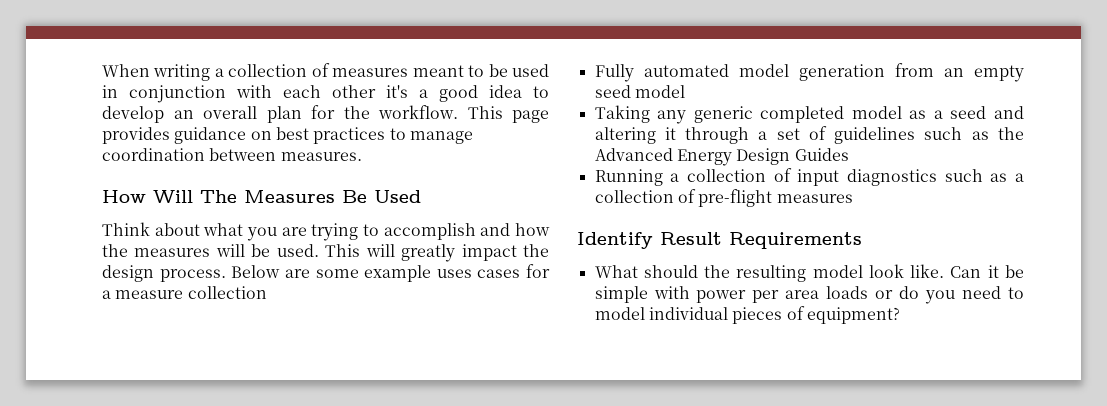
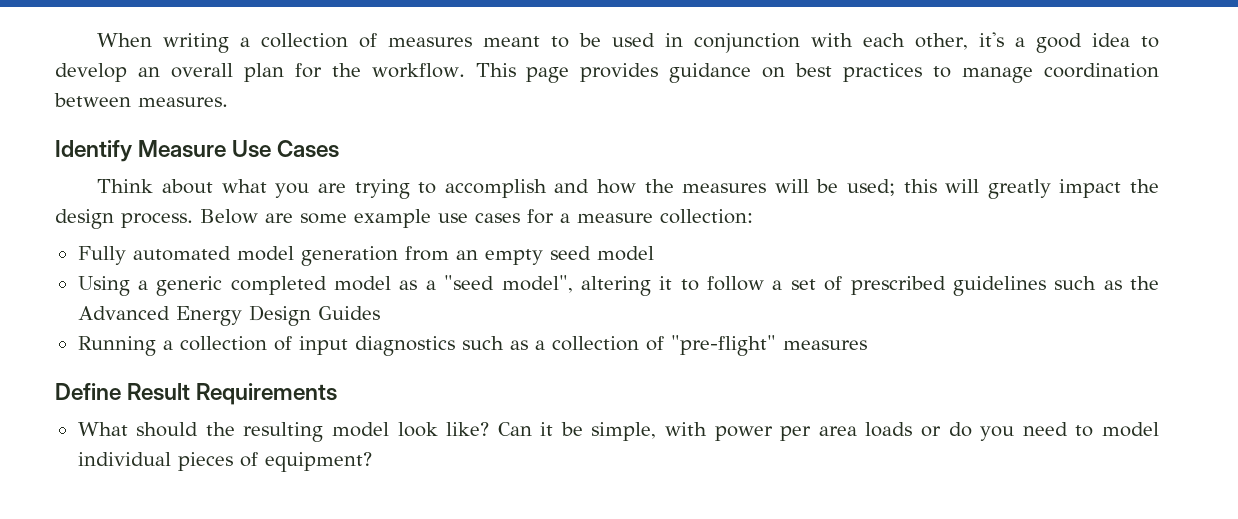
- When writing a collection of measures meant to be used in conjunction with each other it's a good idea to develop an overall plan for the workflow.
+ When writing a collection of measures meant to be used in conjunction with each other, it's a good idea to develop an overall plan for the workflow.
- How Will The Measures Be Used
+ Identify Measure Use Cases
- Think about what you are trying to accomplish and how the measures will be used. This will greatly impact the design process.
+ Think about what you are trying to accomplish and how the measures will be used; this will greatly impact the design process.
- Below are some example uses cases for a measure collection
+ Below are some example use cases for a measure collection:
- Taking any generic completed model as a seed and altering it through a set of guidelines such as the Advanced Energy Design Guides
+ Using a generic completed model as a "seed model", altering it to follow a set of prescribed guidelines such as the Advanced Energy Design Guides
- Running a collection of input diagnostics such as a collection of pre-flight measures
+ Running a collection of input diagnostics such as a collection of "pre-flight" measures
- Identify Result Requirements
+ Define Result Requirements
- What should the resulting model look like.
+ What should the resulting model look like?
- Can it be simple with power per area loads or do you need to model individual pieces of equipment?
+ Can it be simple, with power per area loads or do you need to model individual pieces of equipment?

